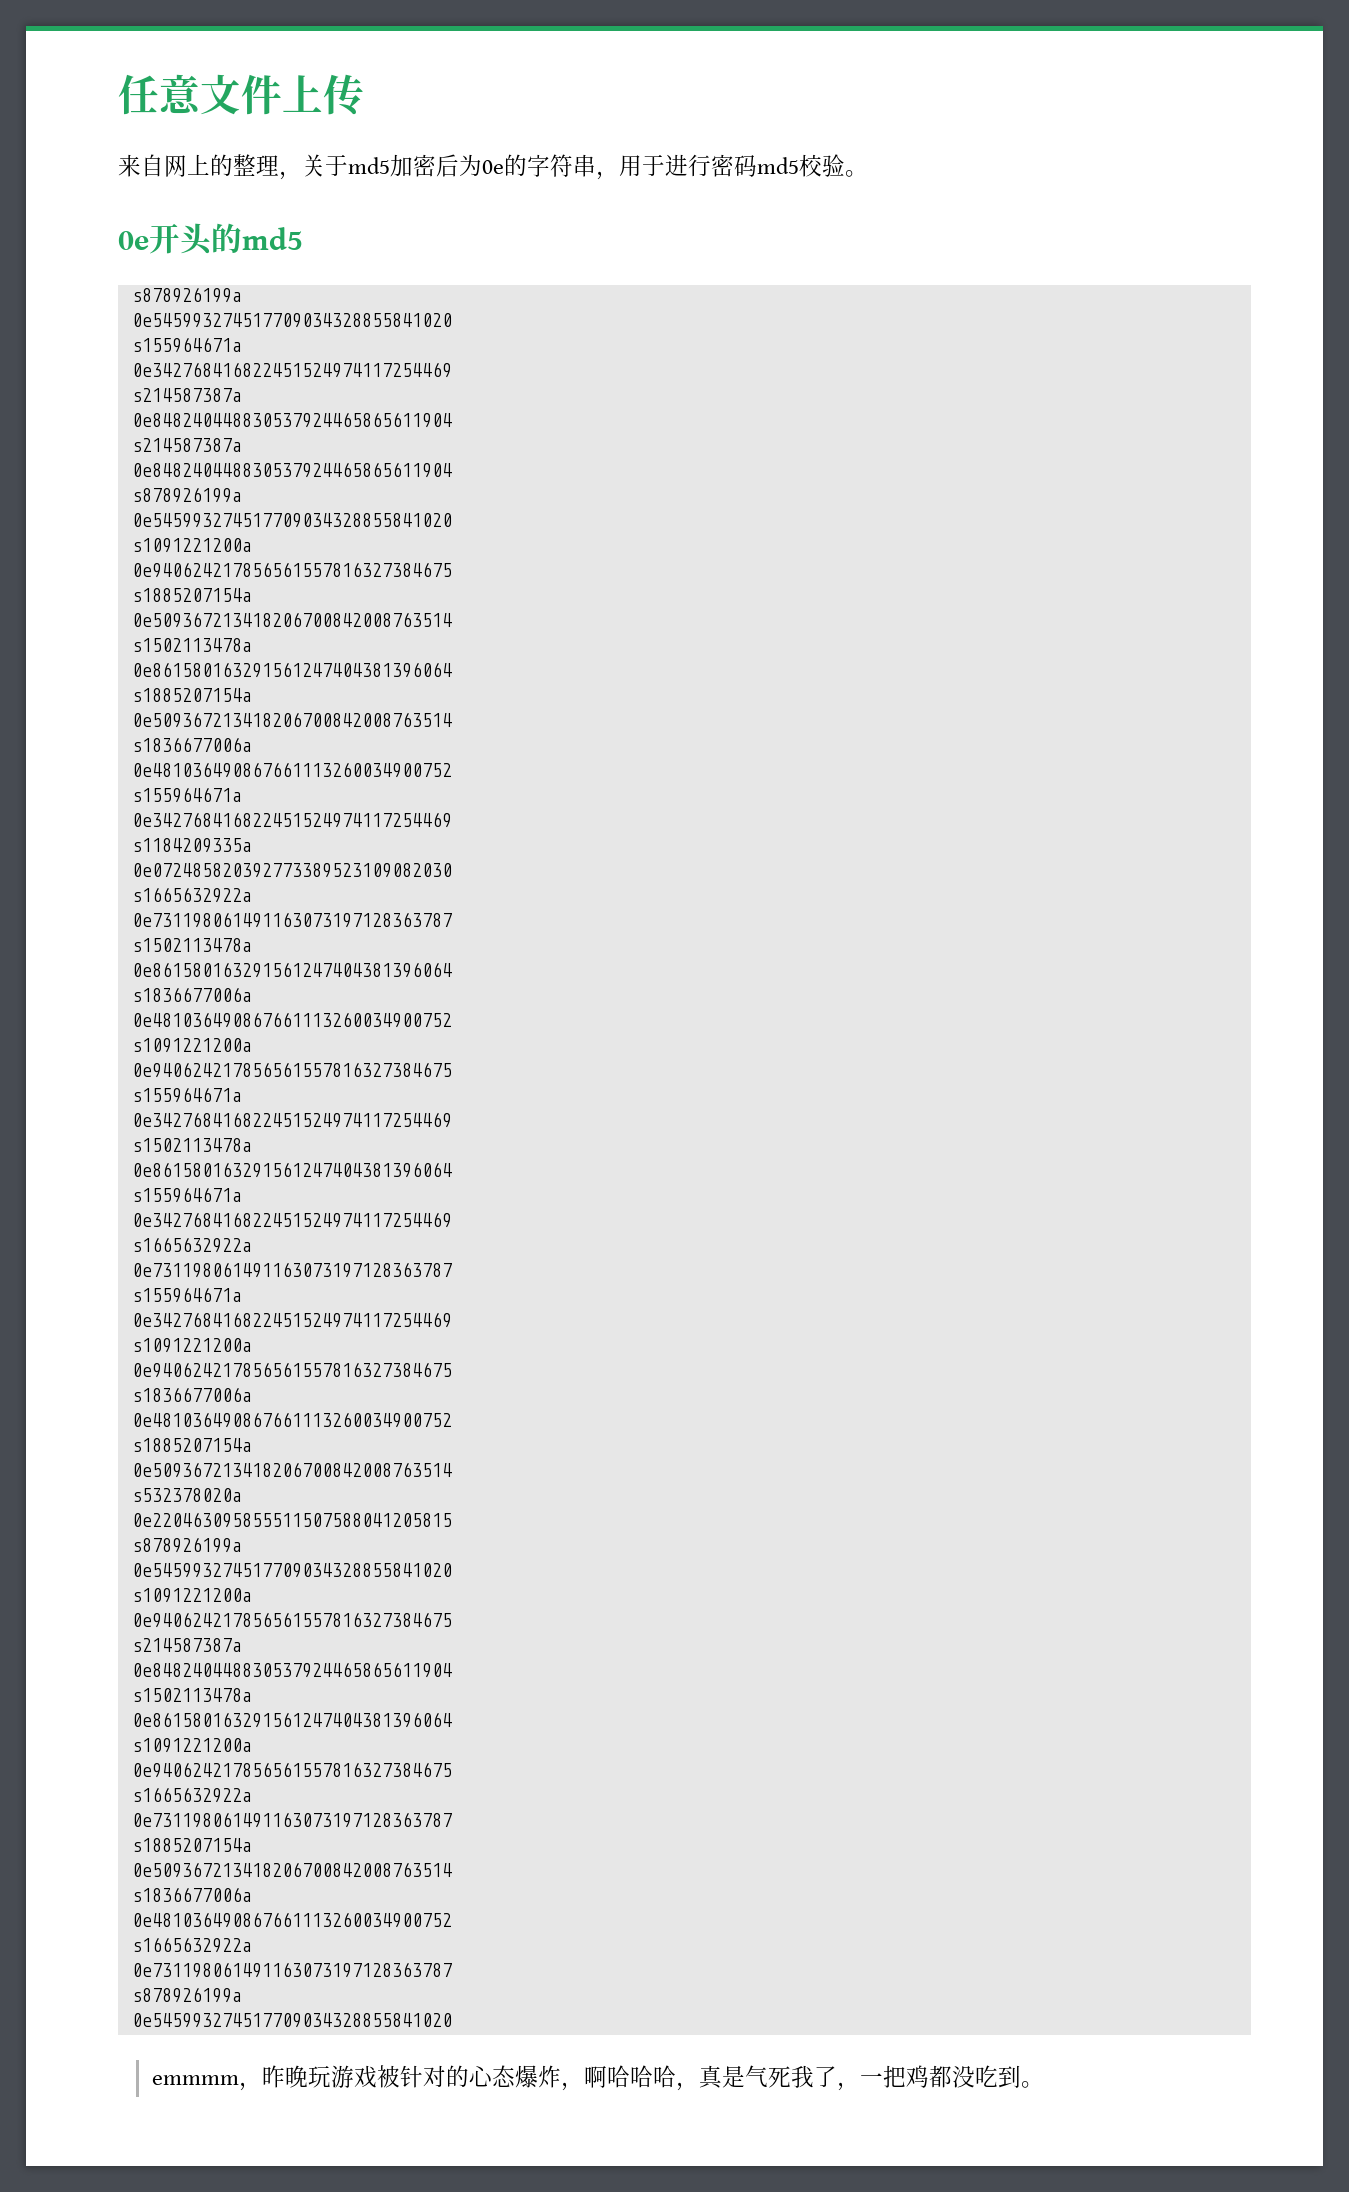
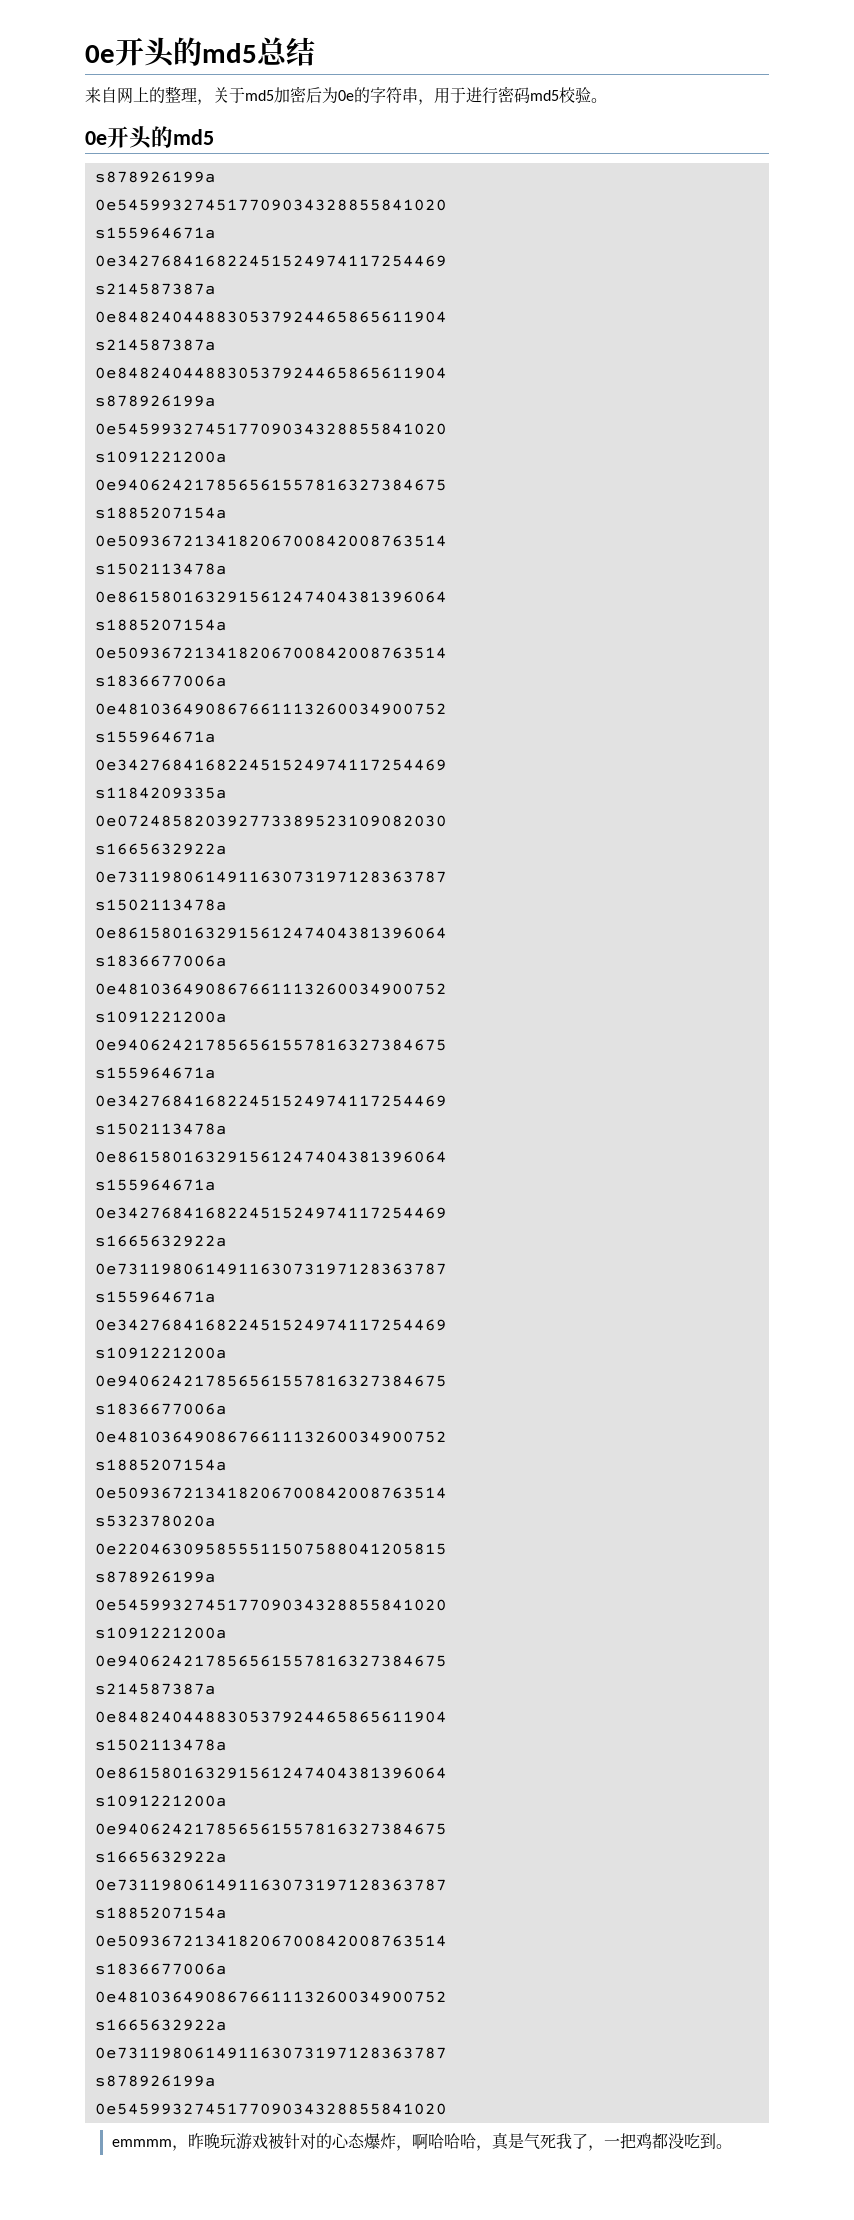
- 任意文件上传
+ 0e开头的md5总结

